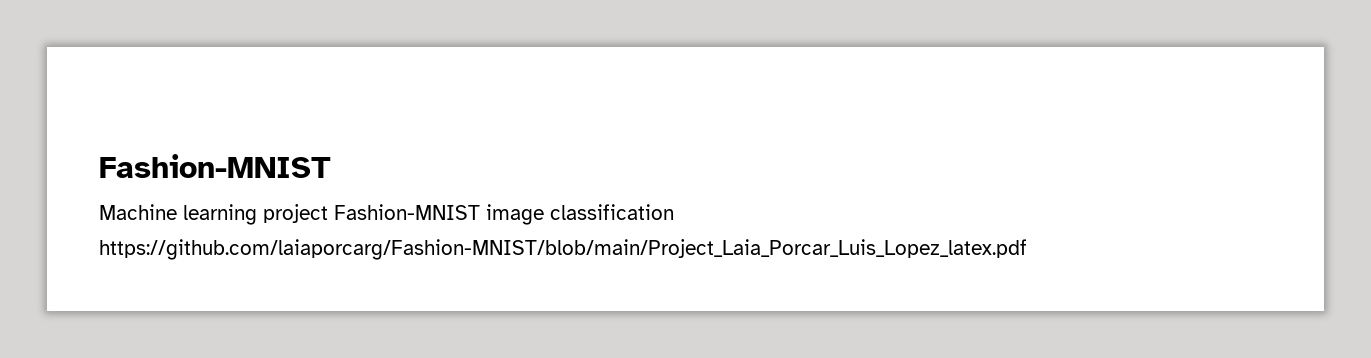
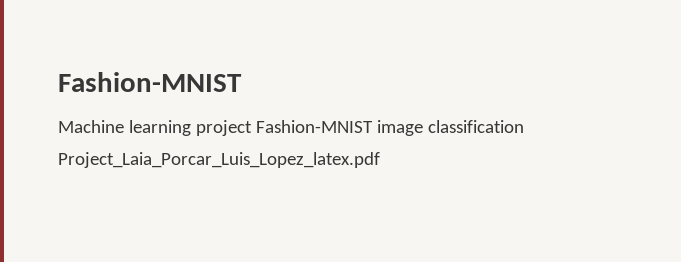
- Machine learning project Fashion-MNIST image classification https://github.com/laiaporcarg/Fashion-MNIST/blob/main/Project_Laia_Porcar_Luis_Lopez_latex.pdf
+ Machine learning project Fashion-MNIST image classification Project_Laia_Porcar_Luis_Lopez_latex.pdf

